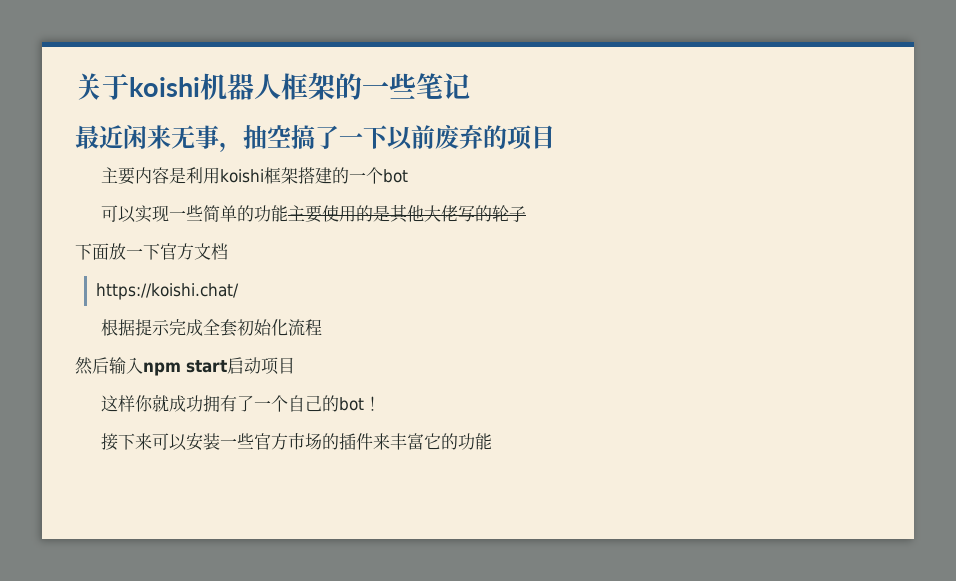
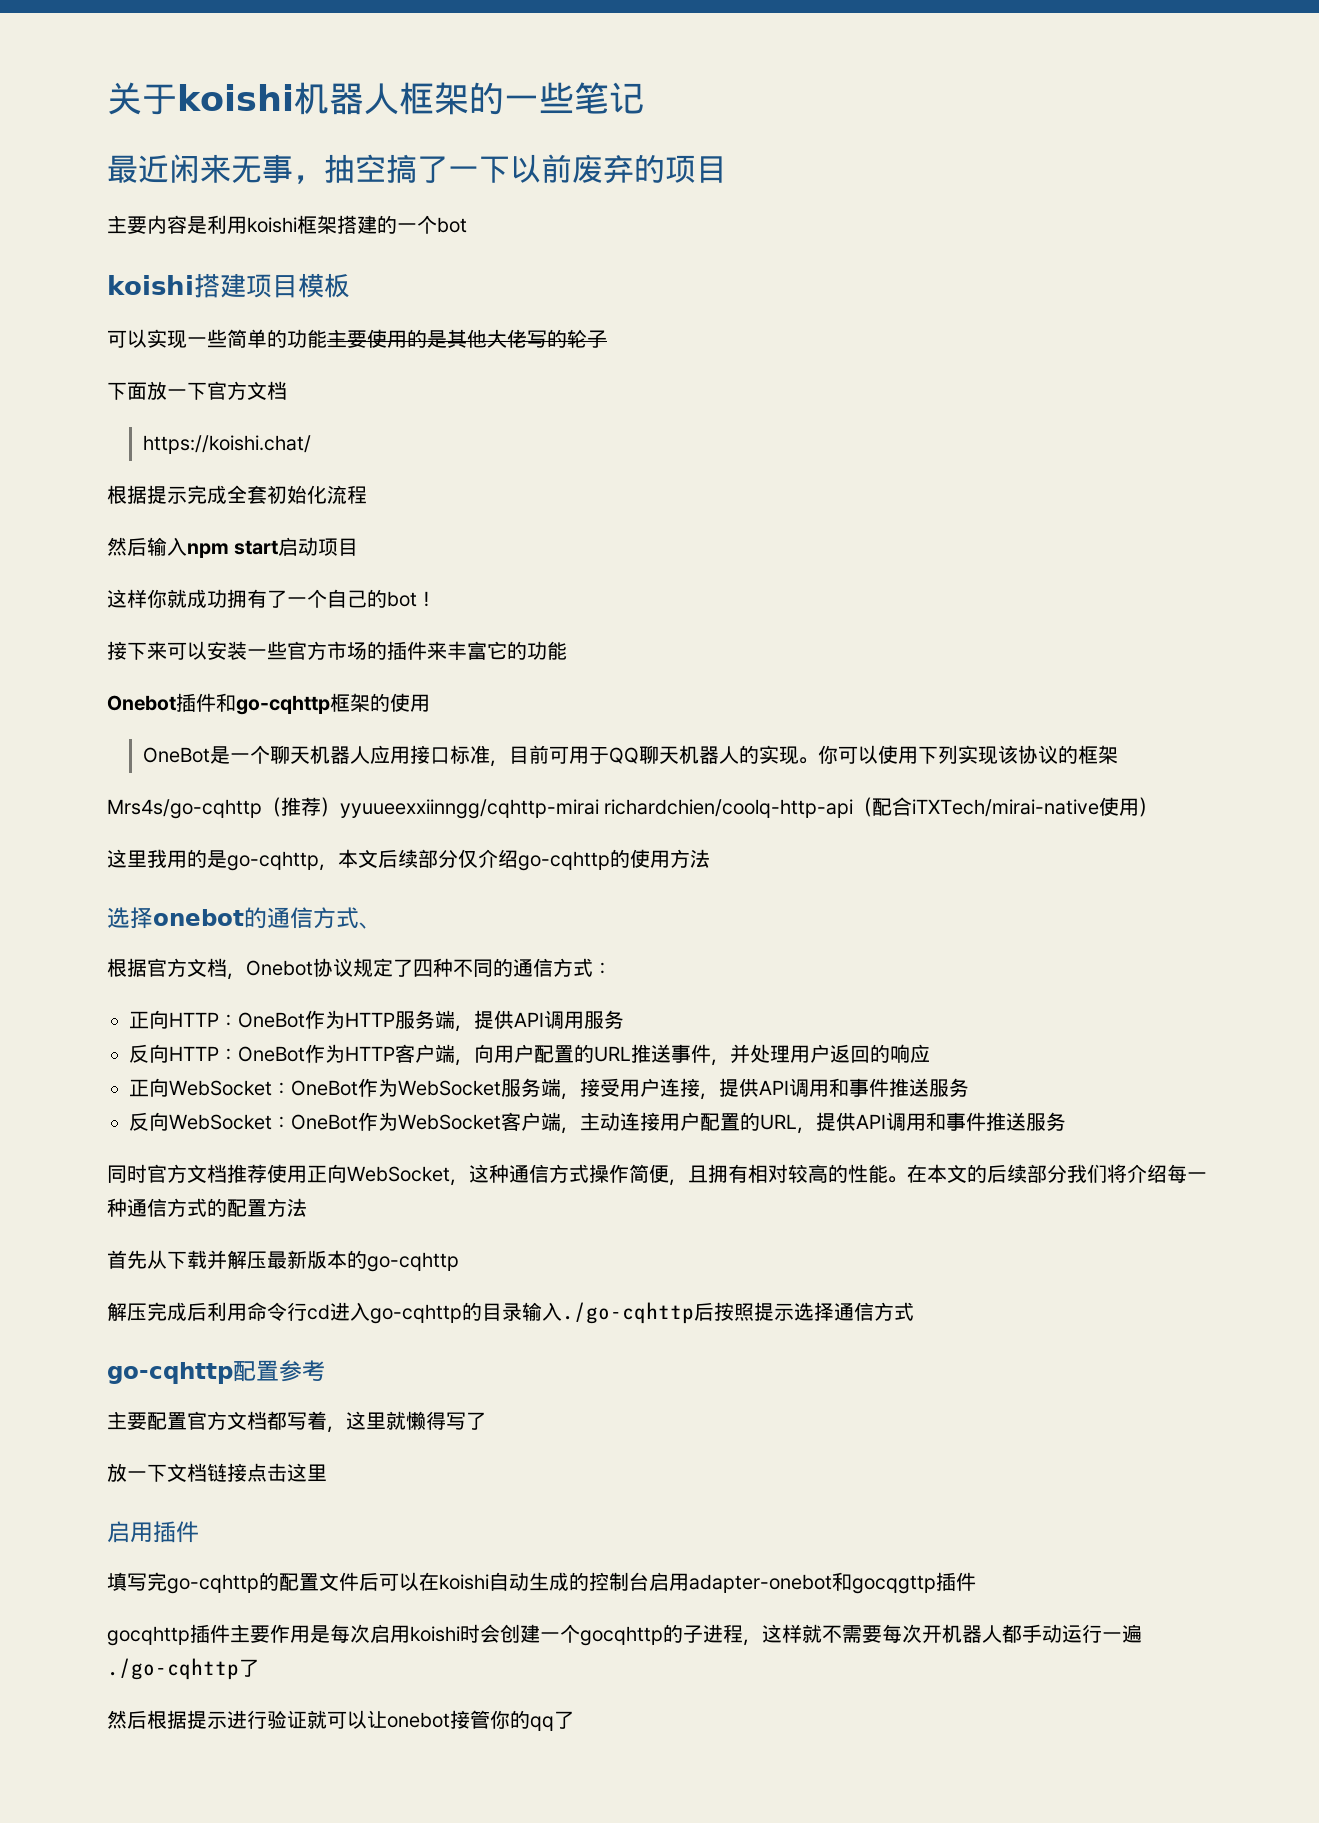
+ koishi搭建项目模板
+ Onebot插件和go-cqhttp框架的使用
+ OneBot是一个聊天机器人应用接口标准，目前可用于QQ聊天机器人的实现。你可以使用下列实现该协议的框架
+ Mrs4s/go-cqhttp（推荐）yyuueexxiinngg/cqhttp-mirai richardchien/coolq-http-api（配合iTXTech/mirai-native使用）
+ 这里我用的是go-cqhttp，本文后续部分仅介绍go-cqhttp的使用方法
+ 选择onebot的通信方式、
+ 根据官方文档，Onebot协议规定了四种不同的通信方式：
+ 正向HTTP：OneBot作为HTTP服务端，提供API调用服务
+ 反向HTTP：OneBot作为HTTP客户端，向用户配置的URL推送事件，并处理用户返回的响应
+ 正向WebSocket：OneBot作为WebSocket服务端，接受用户连接，提供API调用和事件推送服务
+ 反向WebSocket：OneBot作为WebSocket客户端，主动连接用户配置的URL，提供API调用和事件推送服务
+ 同时官方文档推荐使用正向WebSocket，这种通信方式操作简便，且拥有相对较高的性能。在本文的后续部分我们将介绍每一种通信方式的配置方法
+ 首先从下载并解压最新版本的go-cqhttp
+ 解压完成后利用命令行cd进入go-cqhttp的目录输入./go-cqhttp后按照提示选择通信方式
+ go-cqhttp配置参考
+ 主要配置官方文档都写着，这里就懒得写了
+ 放一下文档链接点击这里
+ 启用插件
+ 填写完go-cqhttp的配置文件后可以在koishi自动生成的控制台启用adapter-onebot和gocqgttp插件
+ gocqhttp插件主要作用是每次启用koishi时会创建一个gocqhttp的子进程，这样就不需要每次开机器人都手动运行一遍./go-cqhttp了
+ 然后根据提示进行验证就可以让onebot接管你的qq了

